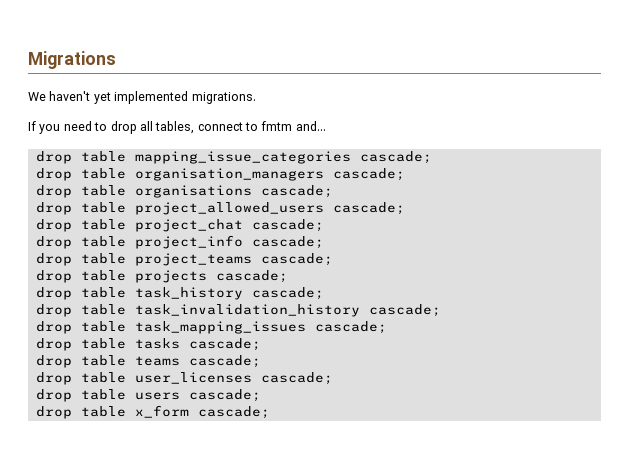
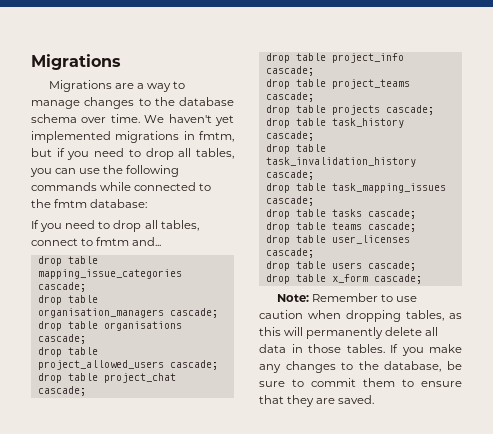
- We haven't yet implemented migrations.
+ Migrations are a way to manage changes to the database schema over time. We haven't yet implemented migrations in fmtm, but if you need to drop all tables, you can use the following commands while connected to the fmtm database:
+ Note: Remember to use caution when dropping tables, as this will permanently delete all data in those tables. If you make any changes to the database, be sure to commit them to ensure that they are saved.

